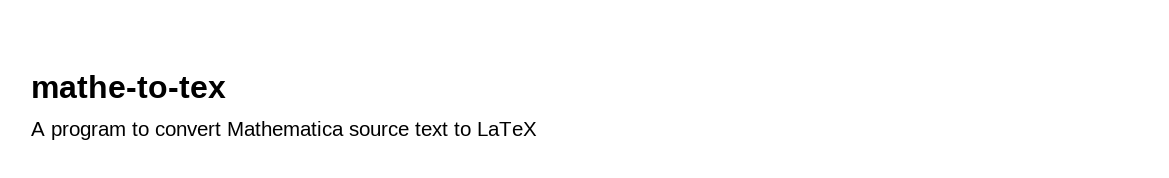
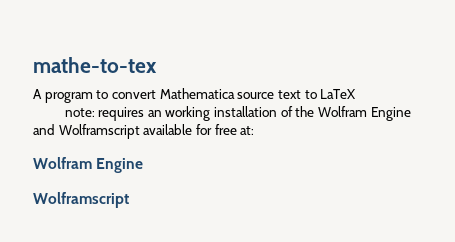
+ note: requires an working installation of the Wolfram Engine and Wolframscript available for free at:
+ Wolfram Engine
+ Wolframscript

